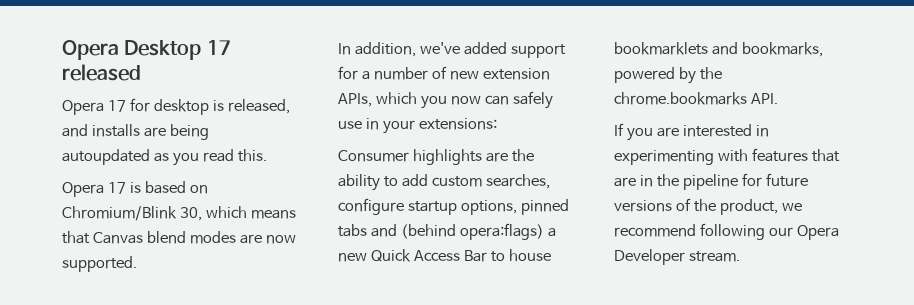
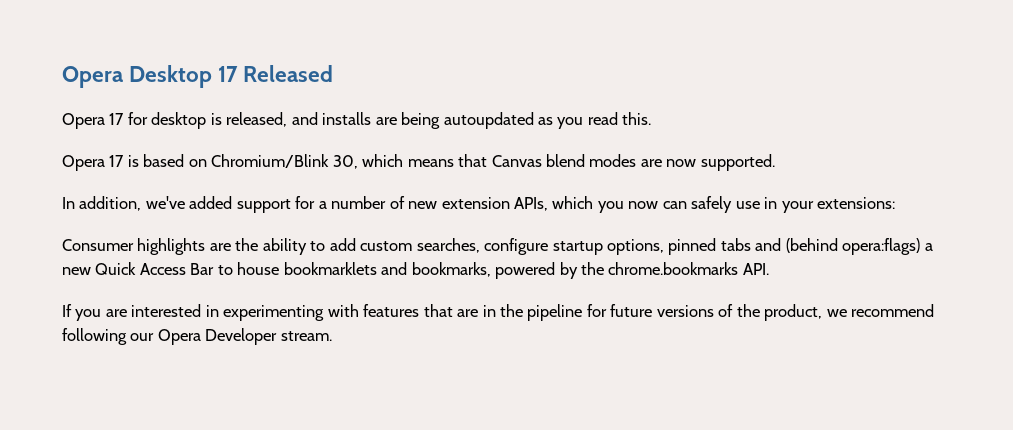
- Opera Desktop 17 released
+ Opera Desktop 17 Released

